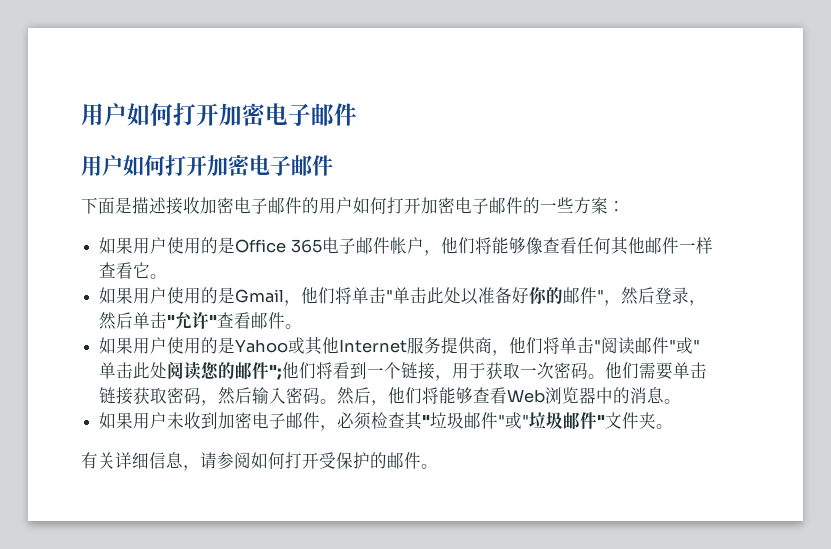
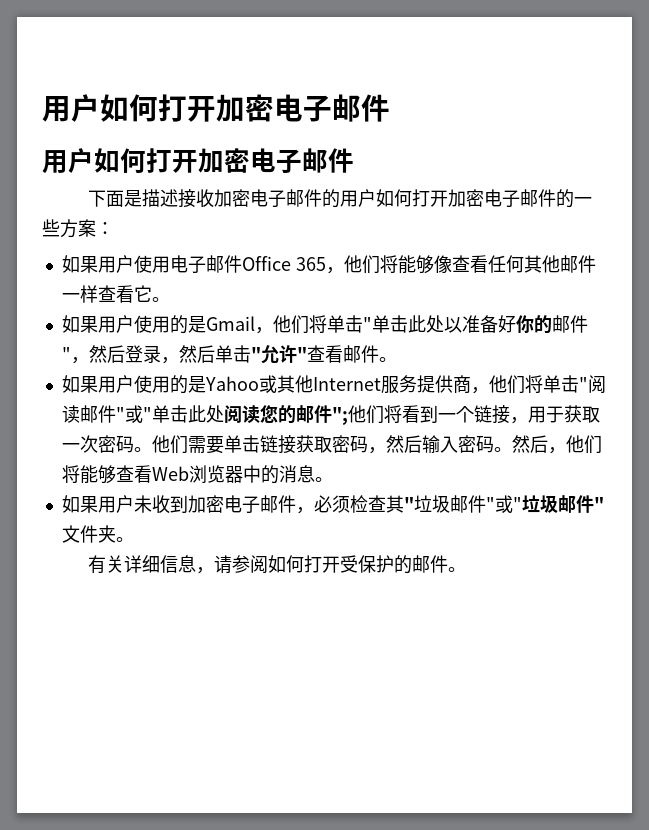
- 如果用户使用的是Office 365电子邮件帐户，他们将能够像查看任何其他邮件一样查看它。
+ 如果用户使用电子邮件Office 365，他们将能够像查看任何其他邮件一样查看它。

